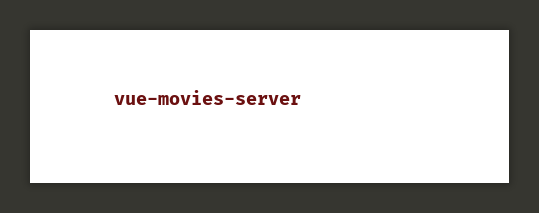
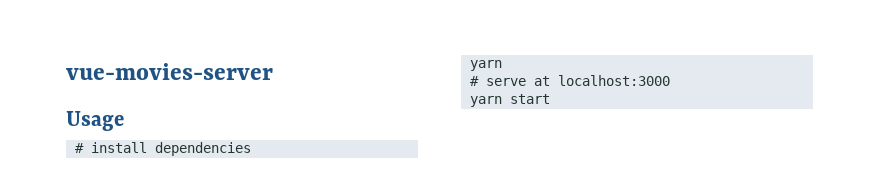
+ Usage
+ # install dependencies
+ yarn
+ # serve at localhost:3000
+ yarn start

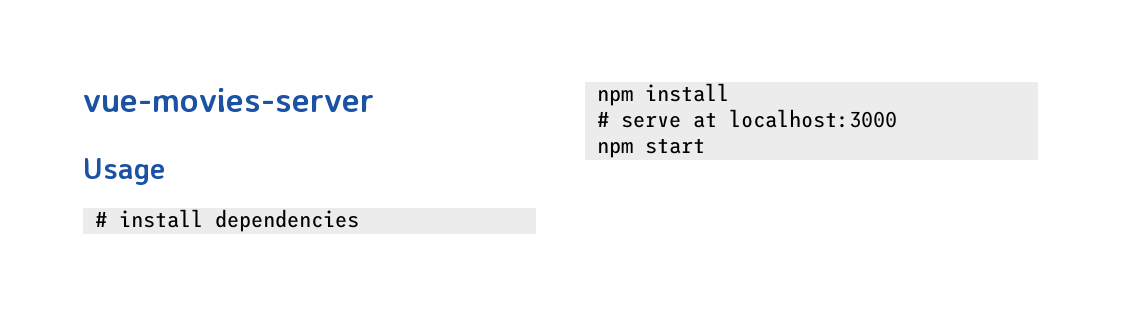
  # install dependencies
- yarn
+ npm install
- yarn start
+ npm start

